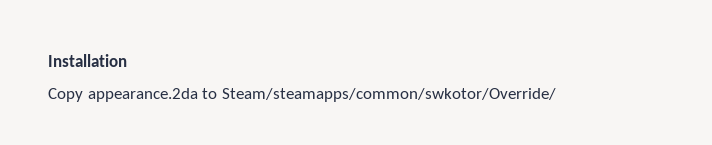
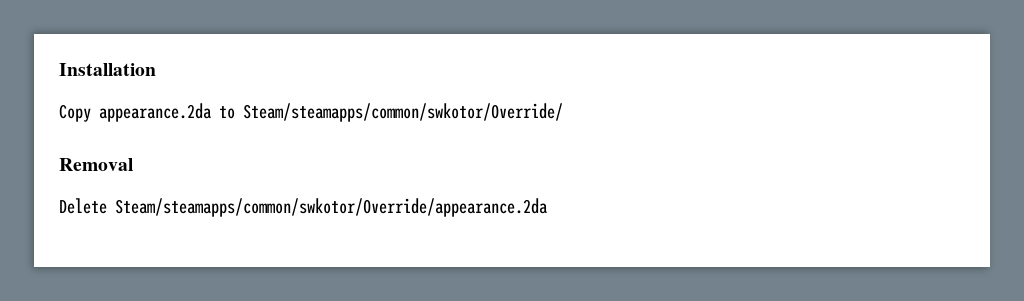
+ Removal
+ Delete Steam/steamapps/common/swkotor/Override/appearance.2da

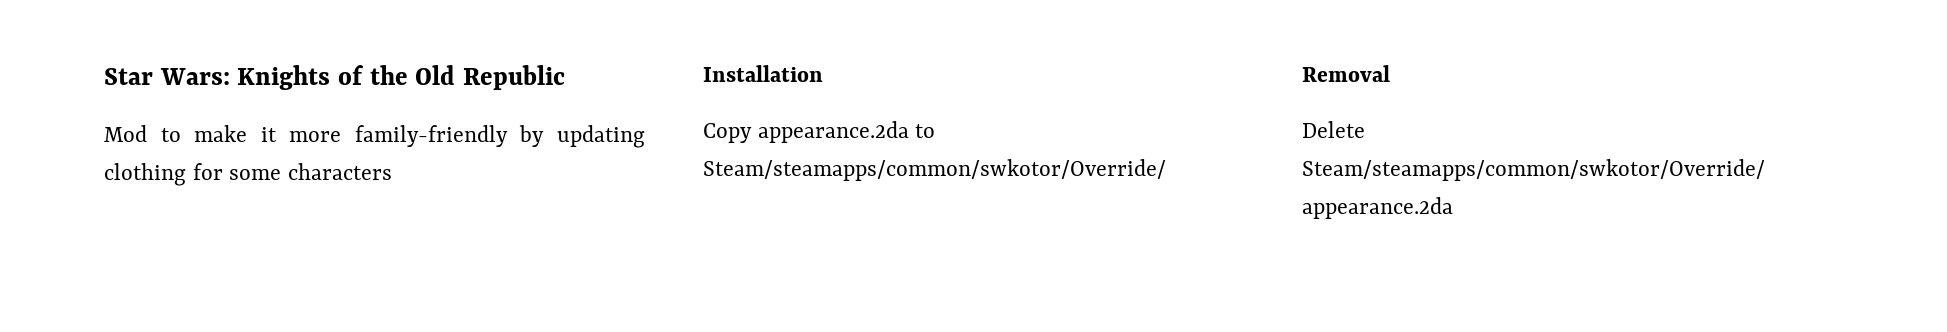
+ Star Wars: Knights of the Old Republic
+ Mod to make it more family-friendly by updating clothing for some characters

